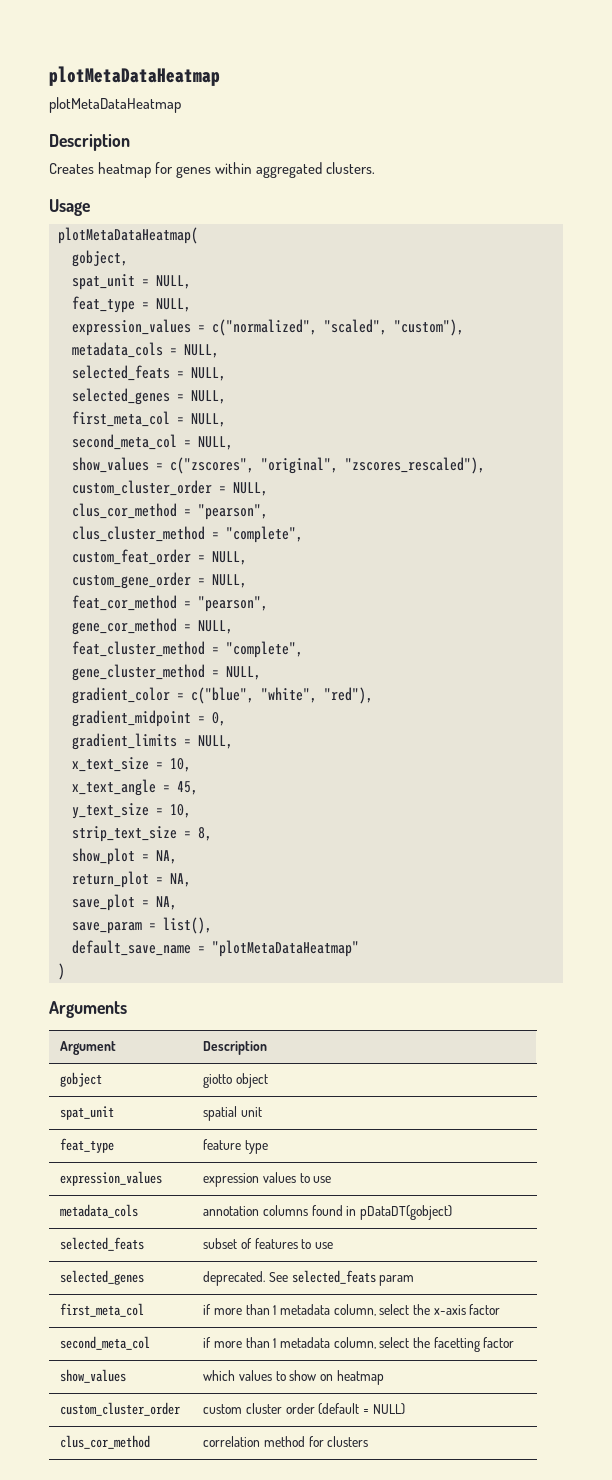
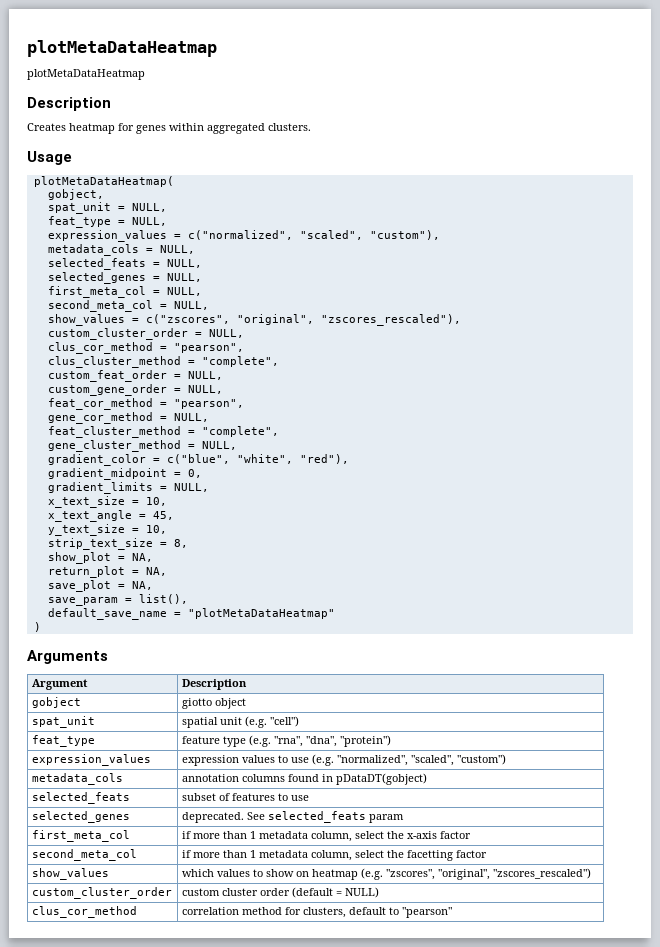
- spat_unit | spatial unit
+ spat_unit | spatial unit (e.g. "cell")
- feat_type | feature type
+ feat_type | feature type (e.g. "rna", "dna", "protein")
- expression_values | expression values to use
+ expression_values | expression values to use (e.g. "normalized", "scaled", "custom")
- show_values | which values to show on heatmap
+ show_values | which values to show on heatmap (e.g. "zscores", "original", "zscores_rescaled")
- clus_cor_method | correlation method for clusters
+ clus_cor_method | correlation method for clusters, default to "pearson"

